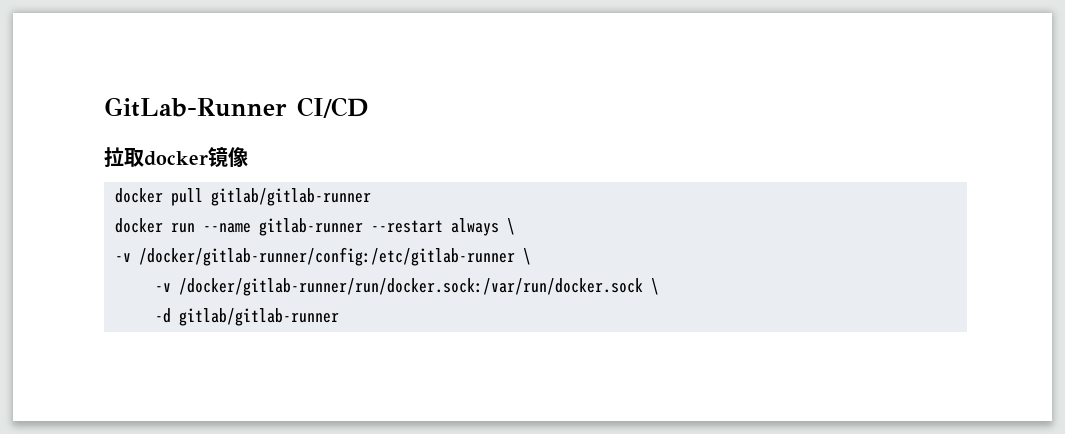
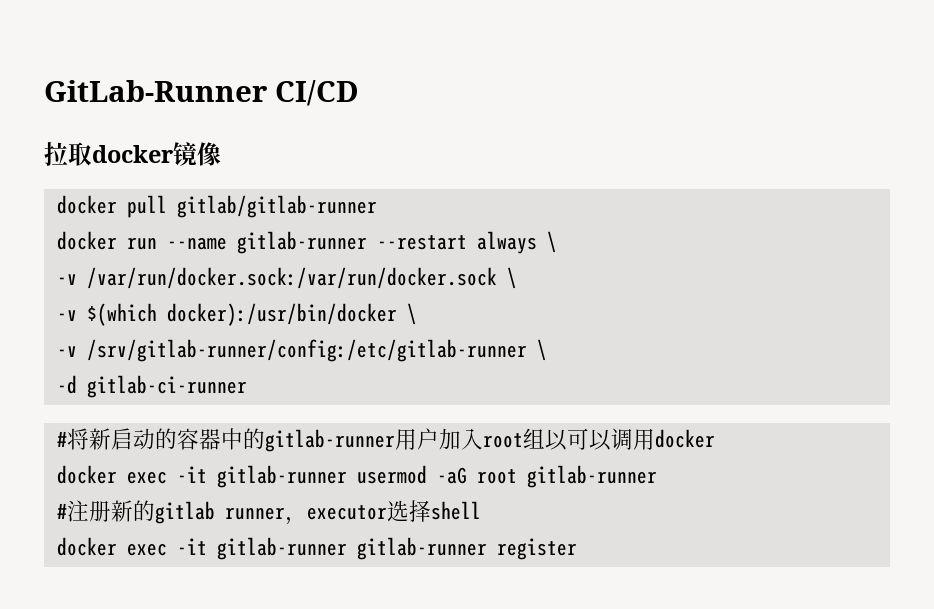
- -v /docker/gitlab-runner/config:/etc/gitlab-runner \
- -v /docker/gitlab-runner/run/docker.sock:/var/run/docker.sock \
- -d gitlab/gitlab-runner
+ -v /var/run/docker.sock:/var/run/docker.sock \
+ -v $(which docker):/usr/bin/docker \
+ -v /srv/gitlab-runner/config:/etc/gitlab-runner \
+ -d gitlab-ci-runner
+ #将新启动的容器中的gitlab-runner用户加入root组以可以调用docker
+ docker exec -it gitlab-runner usermod -aG root gitlab-runner
+ #注册新的gitlab runner，executor选择shell
+ docker exec -it gitlab-runner gitlab-runner register

